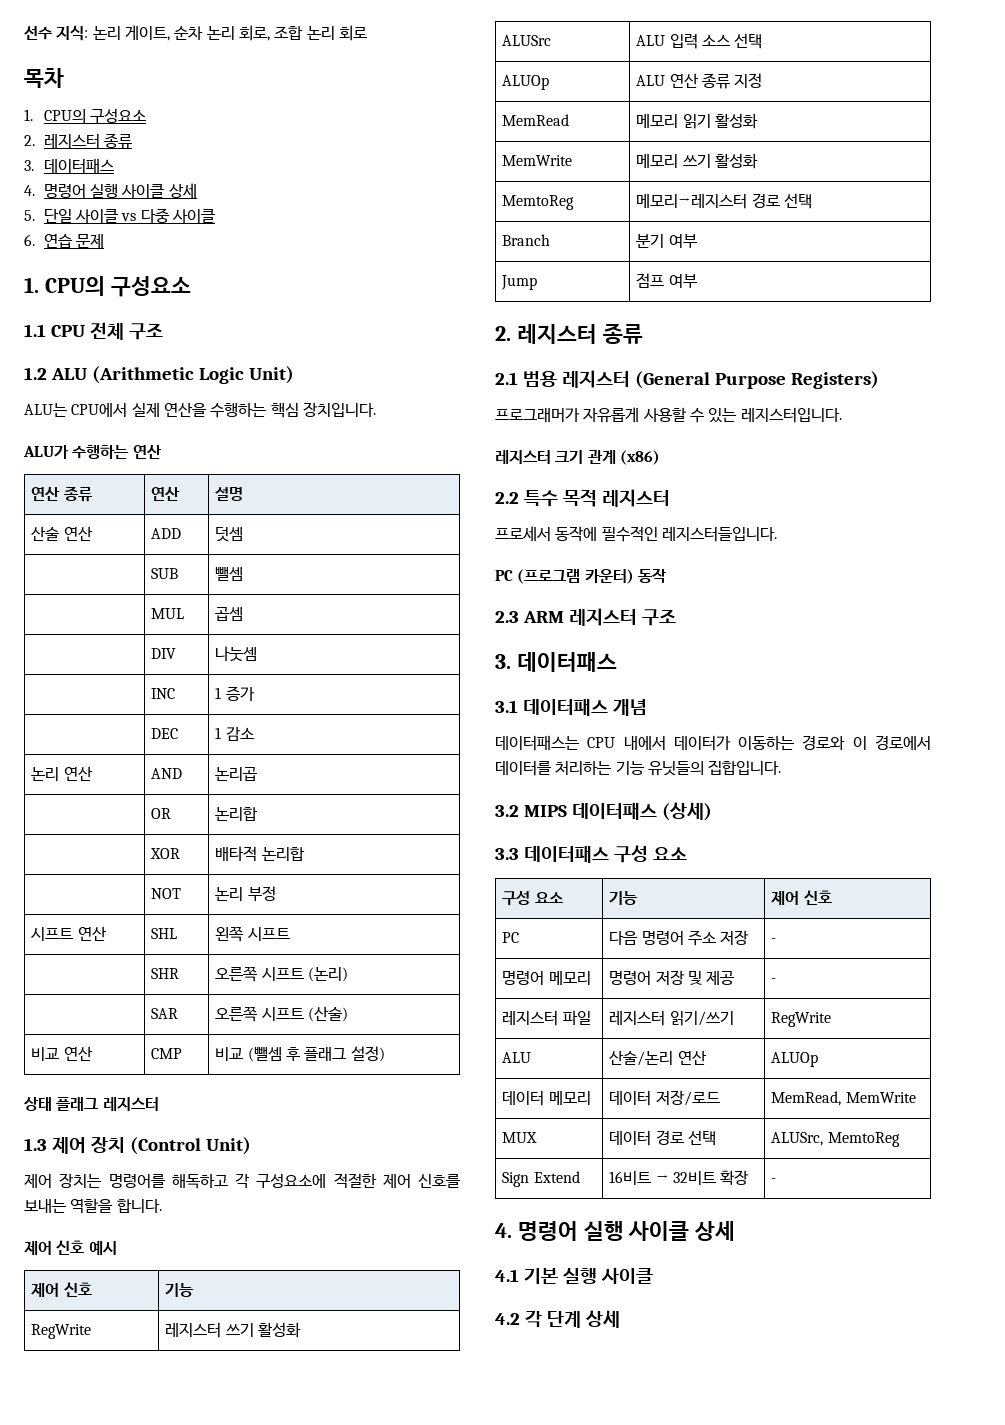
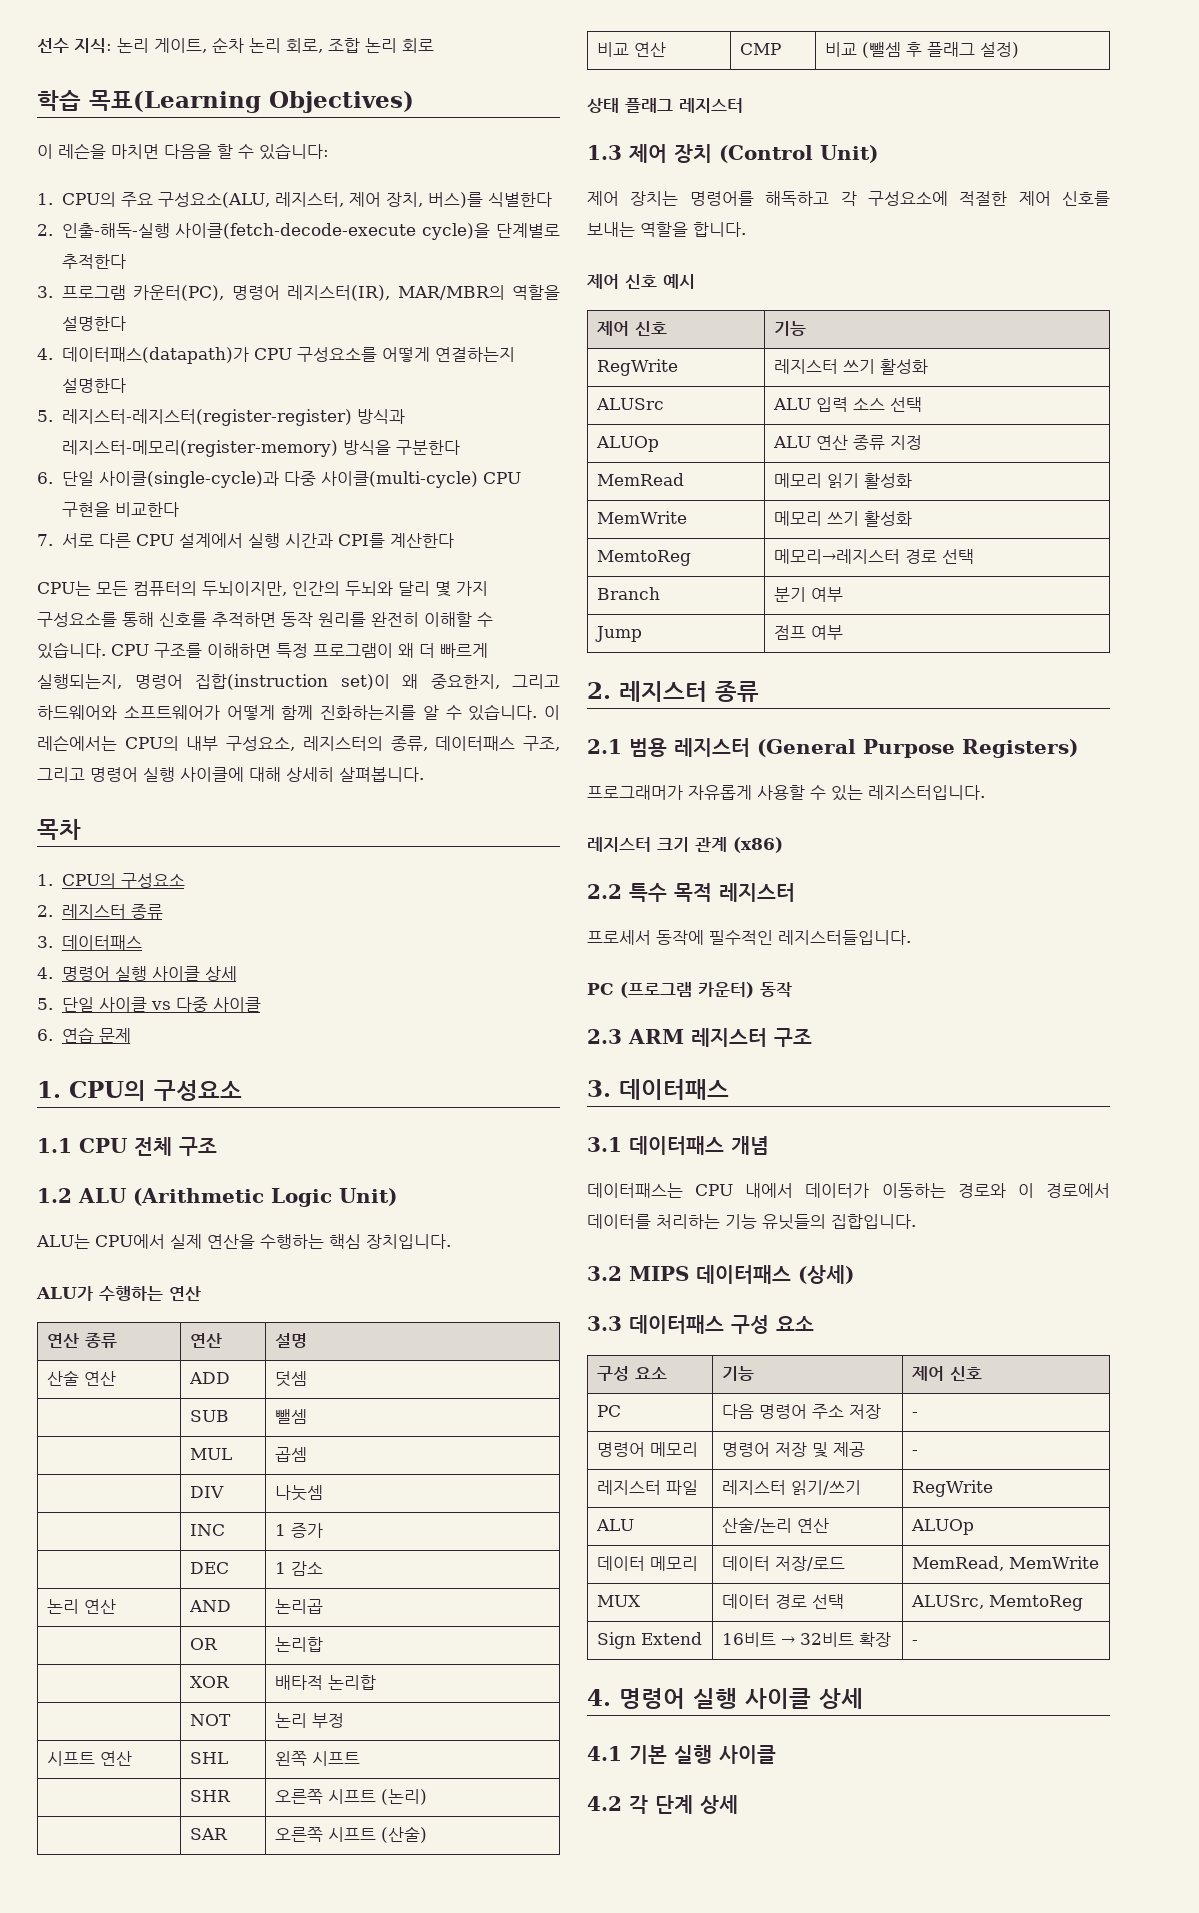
+ 학습 목표(Learning Objectives)
+ 이 레슨을 마치면 다음을 할 수 있습니다:
+ 1. CPU의 주요 구성요소(ALU, 레지스터, 제어 장치, 버스)를 식별한다
+ 2. 인출-해독-실행 사이클(fetch-decode-execute cycle)을 단계별로 추적한다
+ 3. 프로그램 카운터(PC), 명령어 레지스터(IR), MAR/MBR의 역할을 설명한다
+ 4. 데이터패스(datapath)가 CPU 구성요소를 어떻게 연결하는지 설명한다
+ 5. 레지스터-레지스터(register-register) 방식과 레지스터-메모리(register-memory) 방식을 구분한다
+ 6. 단일 사이클(single-cycle)과 다중 사이클(multi-cycle) CPU 구현을 비교한다
+ 7. 서로 다른 CPU 설계에서 실행 시간과 CPI를 계산한다
+ CPU는 모든 컴퓨터의 두뇌이지만, 인간의 두뇌와 달리 몇 가지 구성요소를 통해 신호를 추적하면 동작 원리를 완전히 이해할 수 있습니다. CPU 구조를 이해하면 특정 프로그램이 왜 더 빠르게 실행되는지, 명령어 집합(instruction set)이 왜 중요한지, 그리고 하드웨어와 소프트웨어가 어떻게 함께 진화하는지를 알 수 있습니다. 이 레슨에서는 CPU의 내부 구성요소, 레지스터의 종류, 데이터패스 구조, 그리고 명령어 실행 사이클에 대해 상세히 살펴봅니다.

